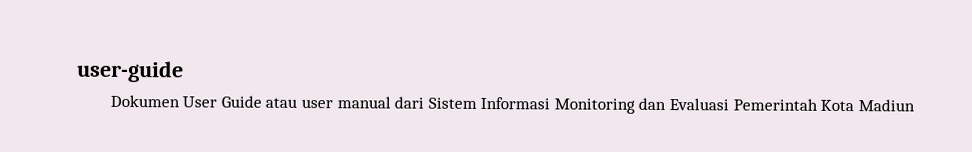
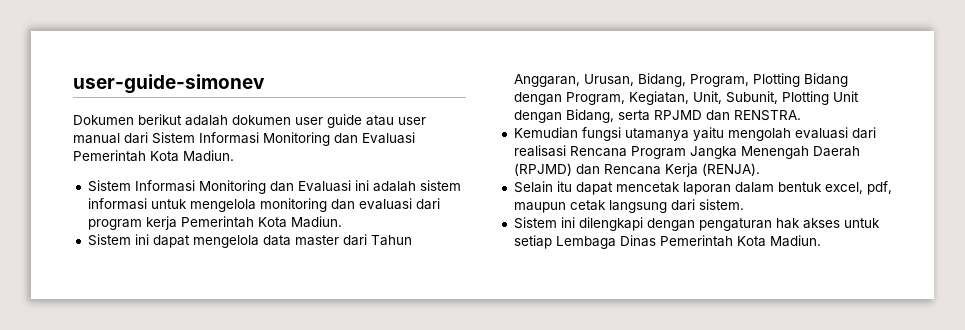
- user-guide
+ user-guide-simonev
- Dokumen User Guide atau user manual dari Sistem Informasi Monitoring dan Evaluasi Pemerintah Kota Madiun
+ Dokumen berikut adalah dokumen user guide atau user manual dari Sistem Informasi Monitoring dan Evaluasi Pemerintah Kota Madiun.
+ Sistem Informasi Monitoring dan Evaluasi ini adalah sistem informasi untuk mengelola monitoring dan evaluasi dari program kerja Pemerintah Kota Madiun.
+ Sistem ini dapat mengelola data master dari Tahun Anggaran, Urusan, Bidang, Program, Plotting Bidang dengan Program, Kegiatan, Unit, Subunit, Plotting Unit dengan Bidang, serta RPJMD dan RENSTRA.
+ Kemudian fungsi utamanya yaitu mengolah evaluasi dari realisasi Rencana Program Jangka Menengah Daerah (RPJMD) dan Rencana Kerja (RENJA).
+ Selain itu dapat mencetak laporan dalam bentuk excel, pdf, maupun cetak langsung dari sistem.
+ Sistem ini dilengkapi dengan pengaturan hak akses untuk setiap Lembaga Dinas Pemerintah Kota Madiun.

